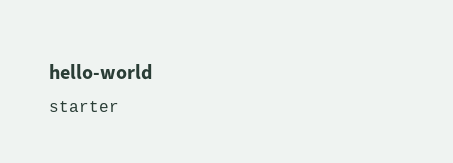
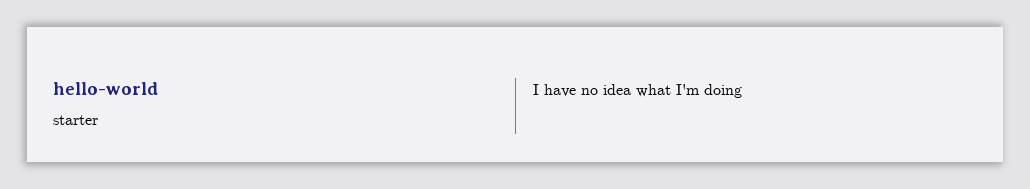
+ I have no idea what I'm doing

